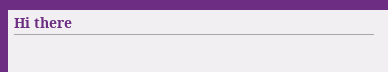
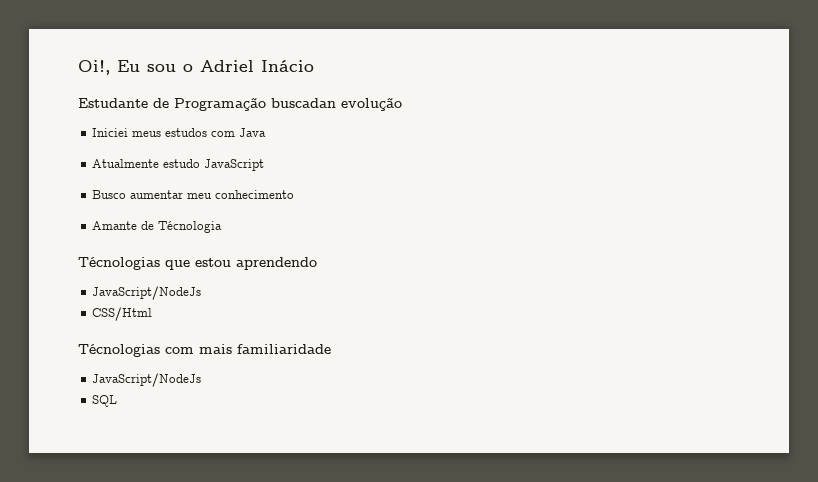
- Hi there
+ Oi!, Eu sou o Adriel Inácio
+ Estudante de Programação buscadan evolução
+ Iniciei meus estudos com Java
+ Atualmente estudo JavaScript
+ Busco aumentar meu conhecimento
+ Amante de Técnologia
+ Técnologias que estou aprendendo
+ JavaScript/NodeJs
+ CSS/Html
+ Técnologias com mais familiaridade
+ JavaScript/NodeJs
+ SQL

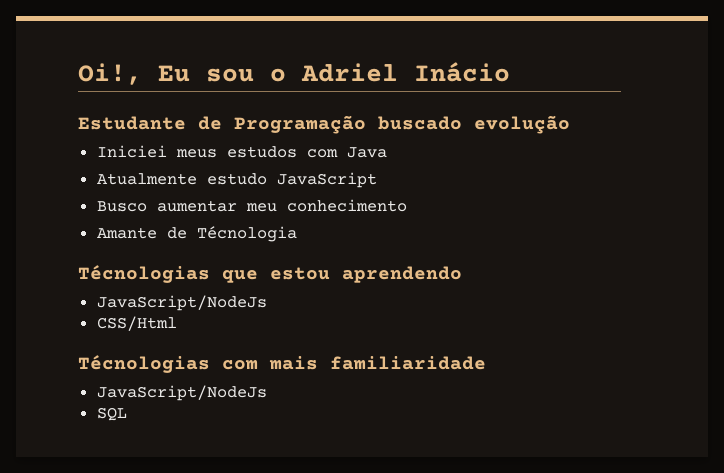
- Estudante de Programação buscadan evolução
+ Estudante de Programação buscado evolução

